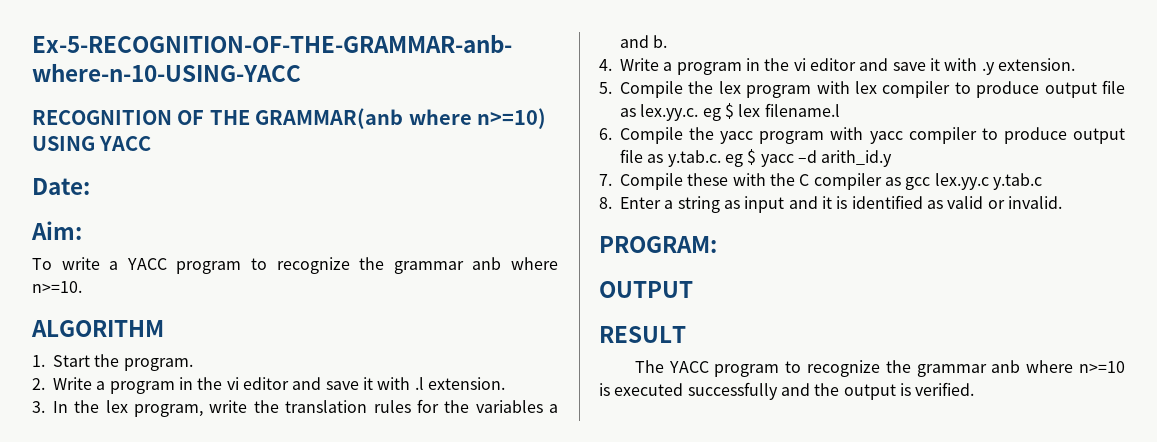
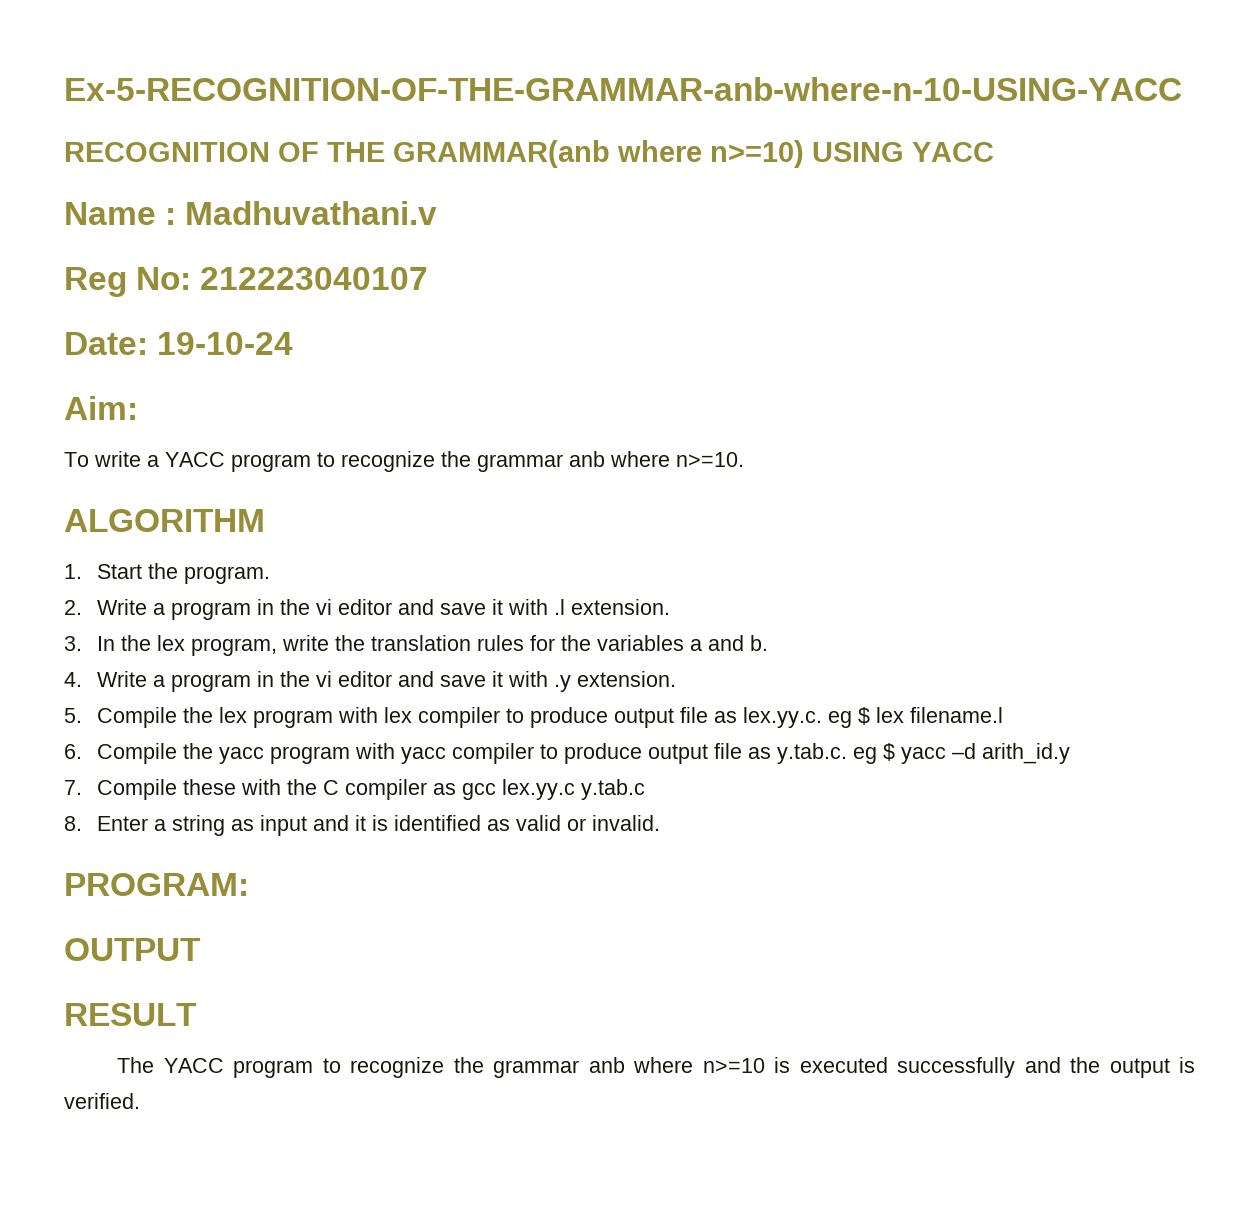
+ Name : Madhuvathani.v
+ Reg No: 212223040107
- Date:
+ Date: 19-10-24

